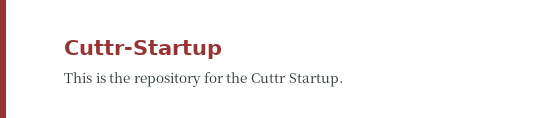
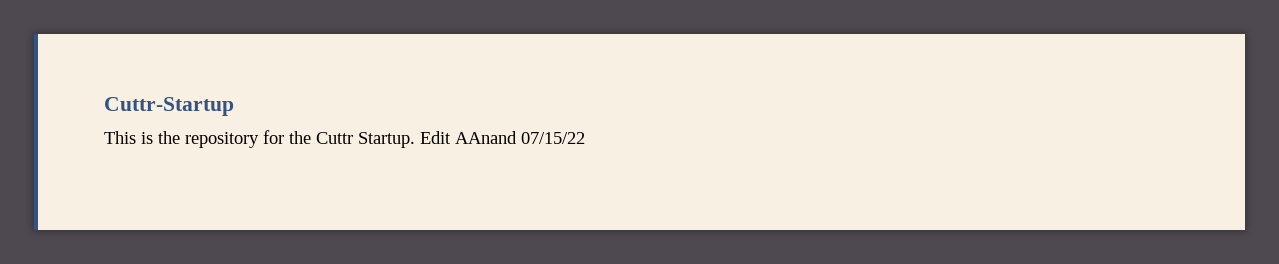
+ Edit AAnand 07/15/22

